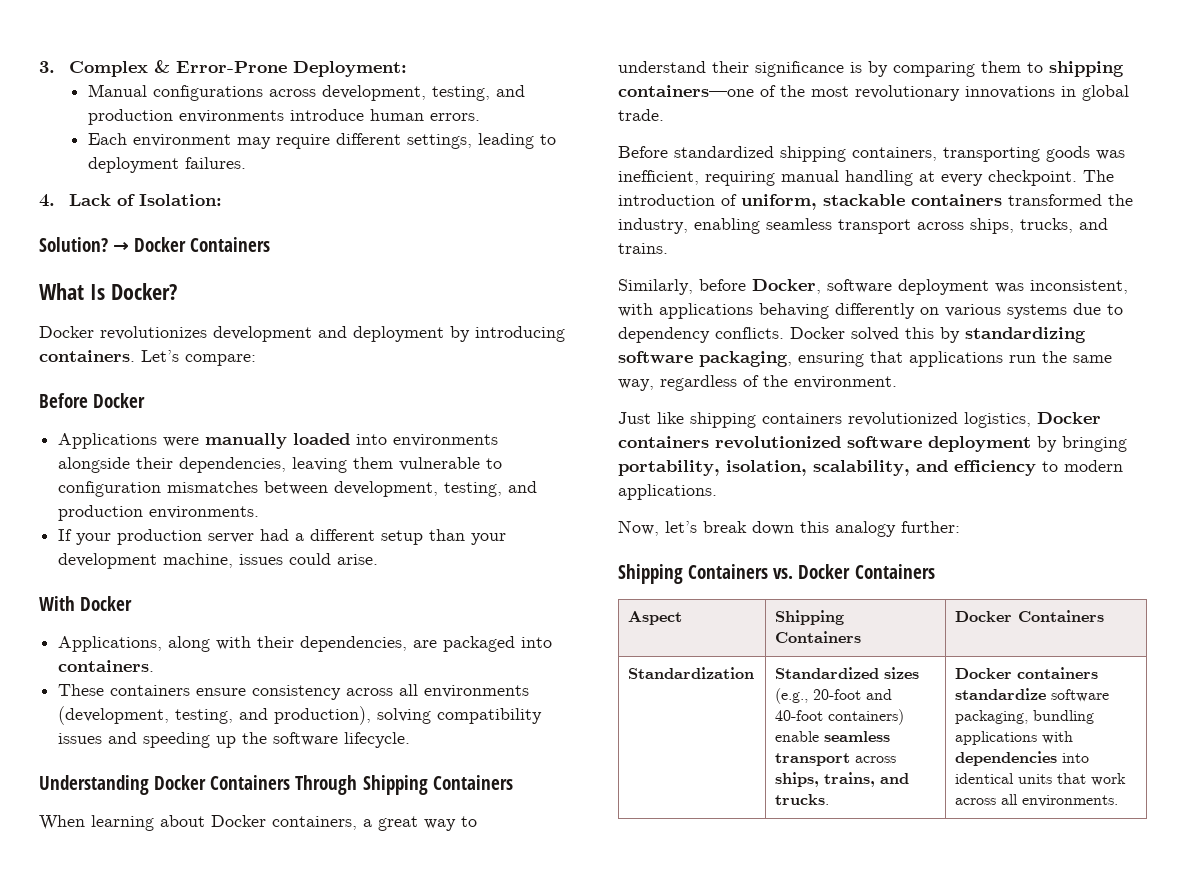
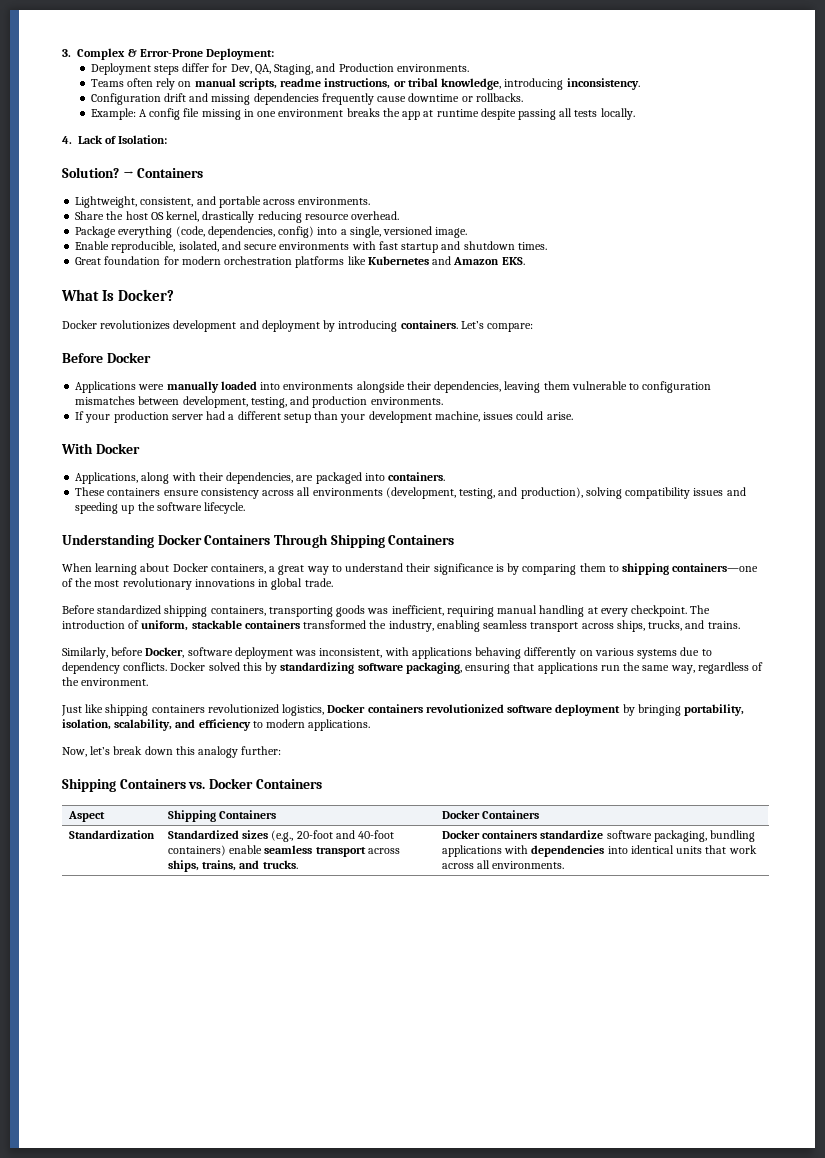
- Manual configurations across development, testing, and production environments introduce human errors.
- Each environment may require different settings, leading to deployment failures.
+ Deployment steps differ for Dev, QA, Staging, and Production environments.
+ Teams often rely on manual scripts, readme instructions, or tribal knowledge, introducing inconsistency.
+ Configuration drift and missing dependencies frequently cause downtime or rollbacks.
+ Example: A config file missing in one environment breaks the app at runtime despite passing all tests locally.
- → Docker Containers
+ → Containers
+ Lightweight, consistent, and portable across environments.
+ Share the host OS kernel, drastically reducing resource overhead.
+ Package everything (code, dependencies, config) into a single, versioned image.
+ Enable reproducible, isolated, and secure environments with fast startup and shutdown times.
+ Great foundation for modern orchestration platforms like Kubernetes and Amazon EKS.

